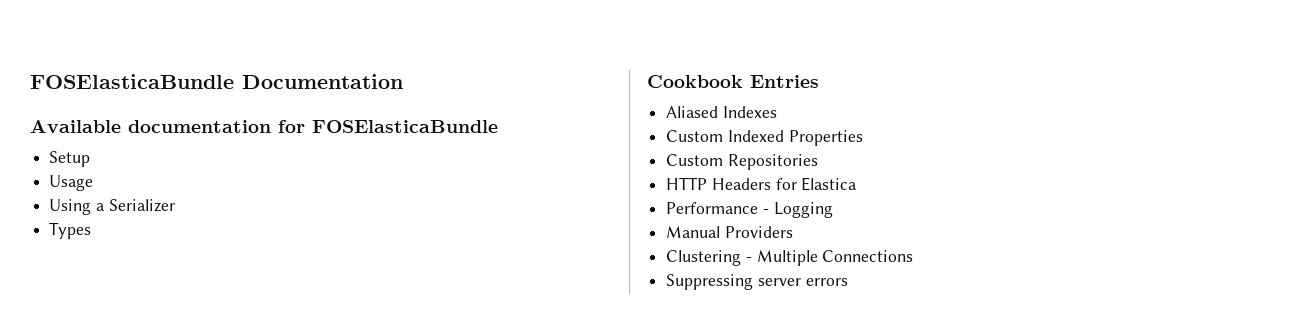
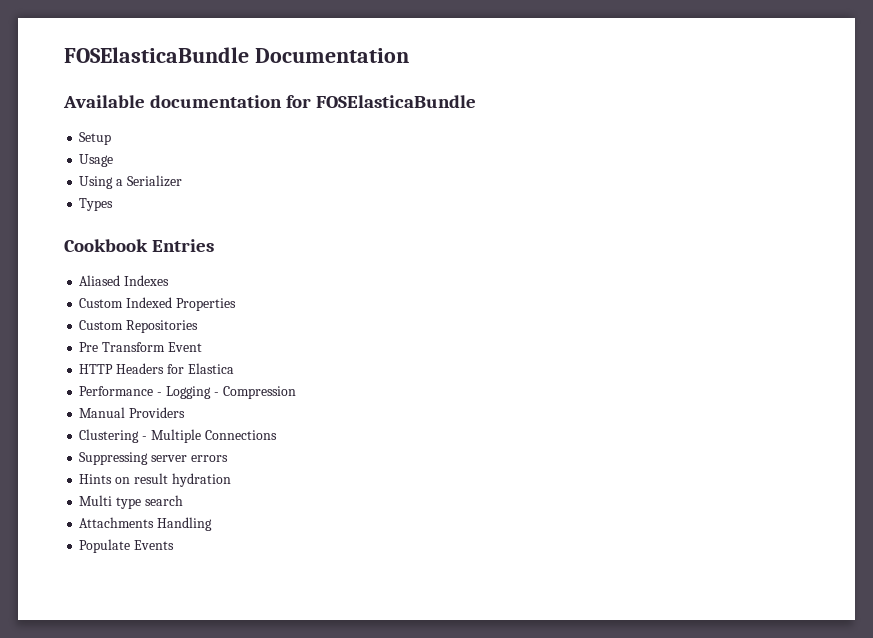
+ Pre Transform Event
- Performance - Logging
+ Performance - Logging - Compression
+ Hints on result hydration
+ Multi type search
+ Attachments Handling
+ Populate Events

